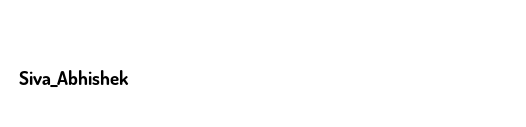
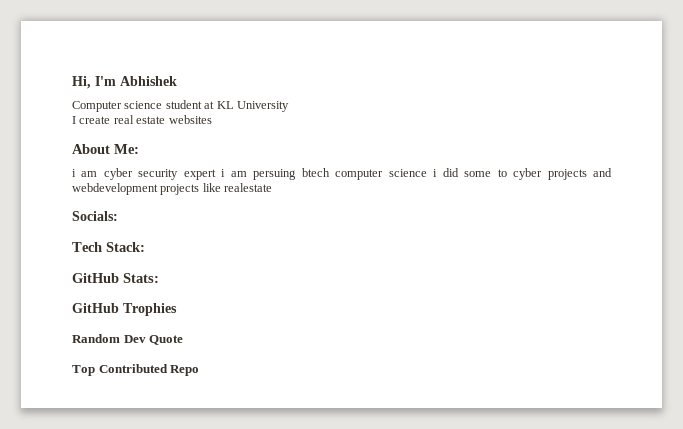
- Siva_Abhishek
+ Hi, I'm Abhishek
+ Computer science student at KL University
+ I create real estate websites
+ About Me:
+ i am cyber security expert i am persuing btech computer science i did some to cyber projects and webdevelopment projects like realestate
+ Socials:
+ Tech Stack:
+ GitHub Stats:
+ GitHub Trophies
+ Random Dev Quote
+ Top Contributed Repo

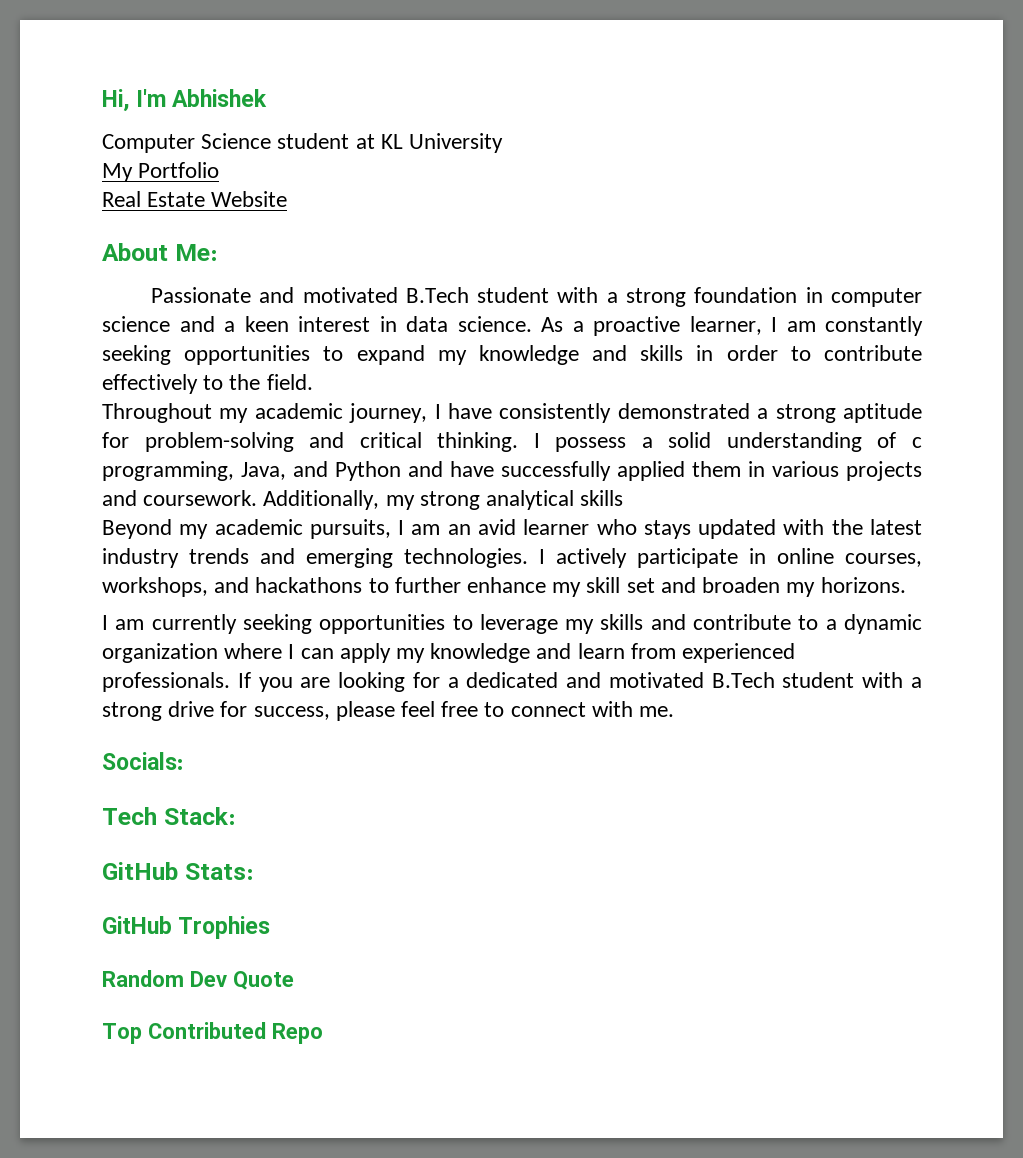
- Computer science student at KL University
+ Computer Science student at KL University
- I create real estate websites
+ My Portfolio
+ Real Estate Website
  About Me:
- i am cyber security expert i am persuing btech computer science i did some to cyber projects and webdevelopment projects like realestate
+ Passionate and motivated B.Tech student with a strong foundation in computer science and a keen interest in data science. As a proactive learner, I am constantly seeking opportunities to expand my knowledge and skills in order to contribute effectively to the field.
+ Throughout my academic journey, I have consistently demonstrated a strong aptitude for problem-solving and critical thinking. I possess a solid understanding of c programming, Java, and Python and have successfully applied them in various projects and coursework. Additionally, my strong analytical skills
+ Beyond my academic pursuits, I am an avid learner who stays updated with the latest industry trends and emerging technologies. I actively participate in online courses, workshops, and hackathons to further enhance my skill set and broaden my horizons.
+ I am currently seeking opportunities to leverage my skills and contribute to a dynamic organization where I can apply my knowledge and learn from experienced professionals. If you are looking for a dedicated and motivated B.Tech student with a strong drive for success, please feel free to connect with me.

